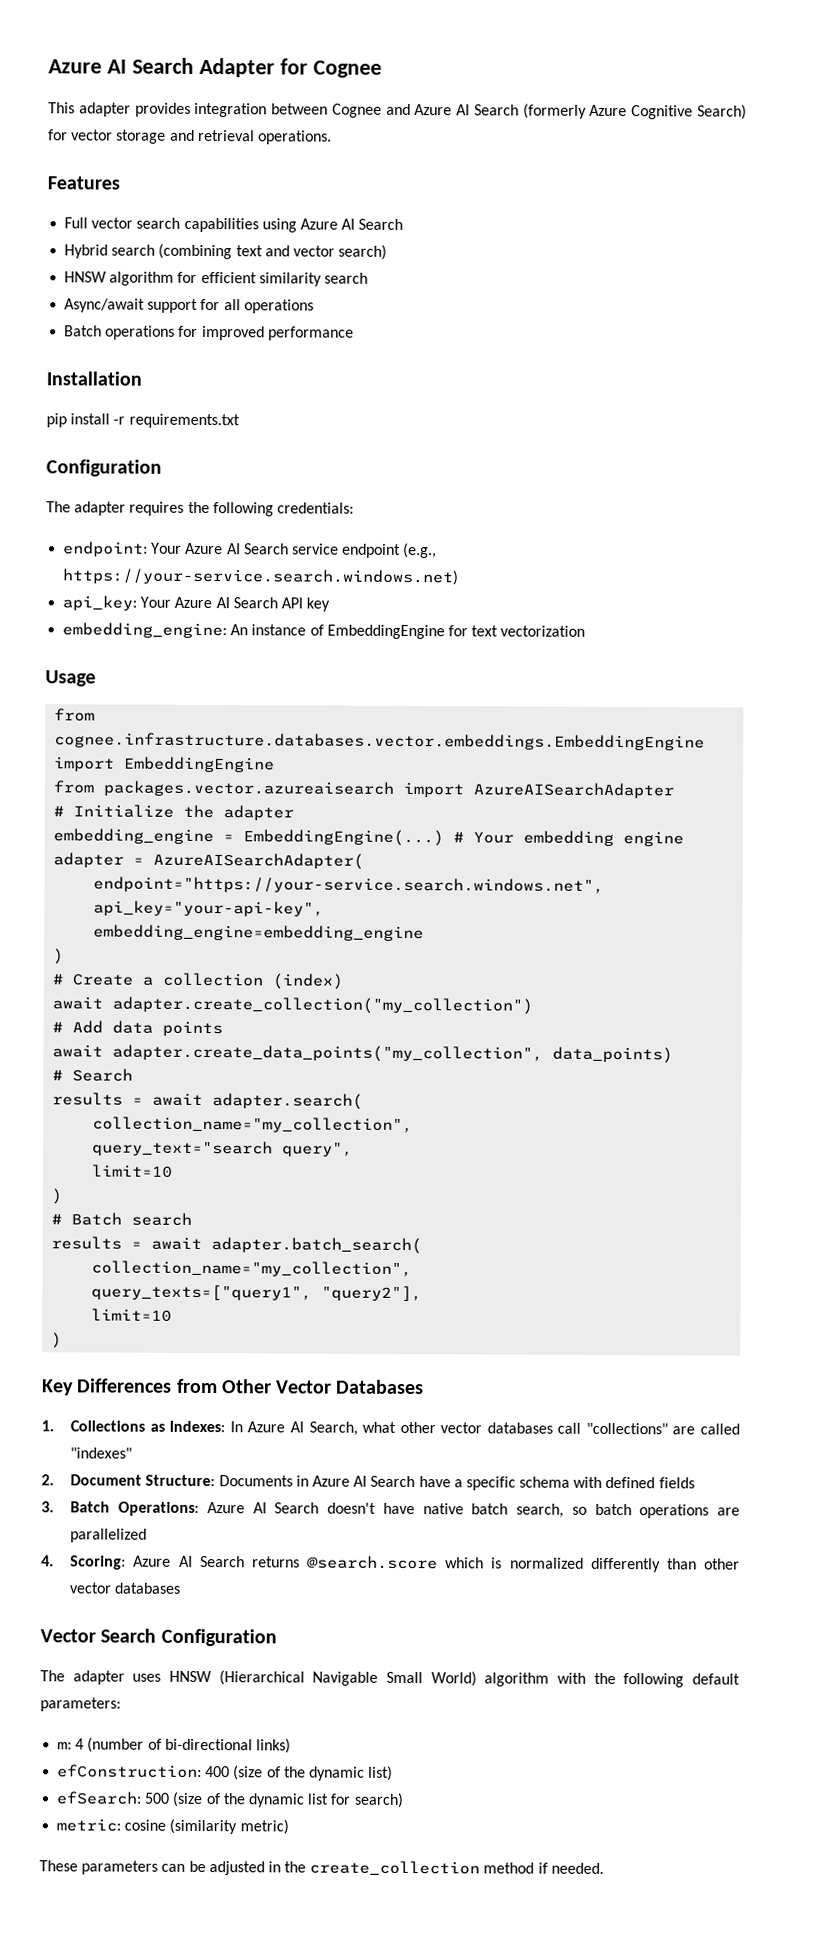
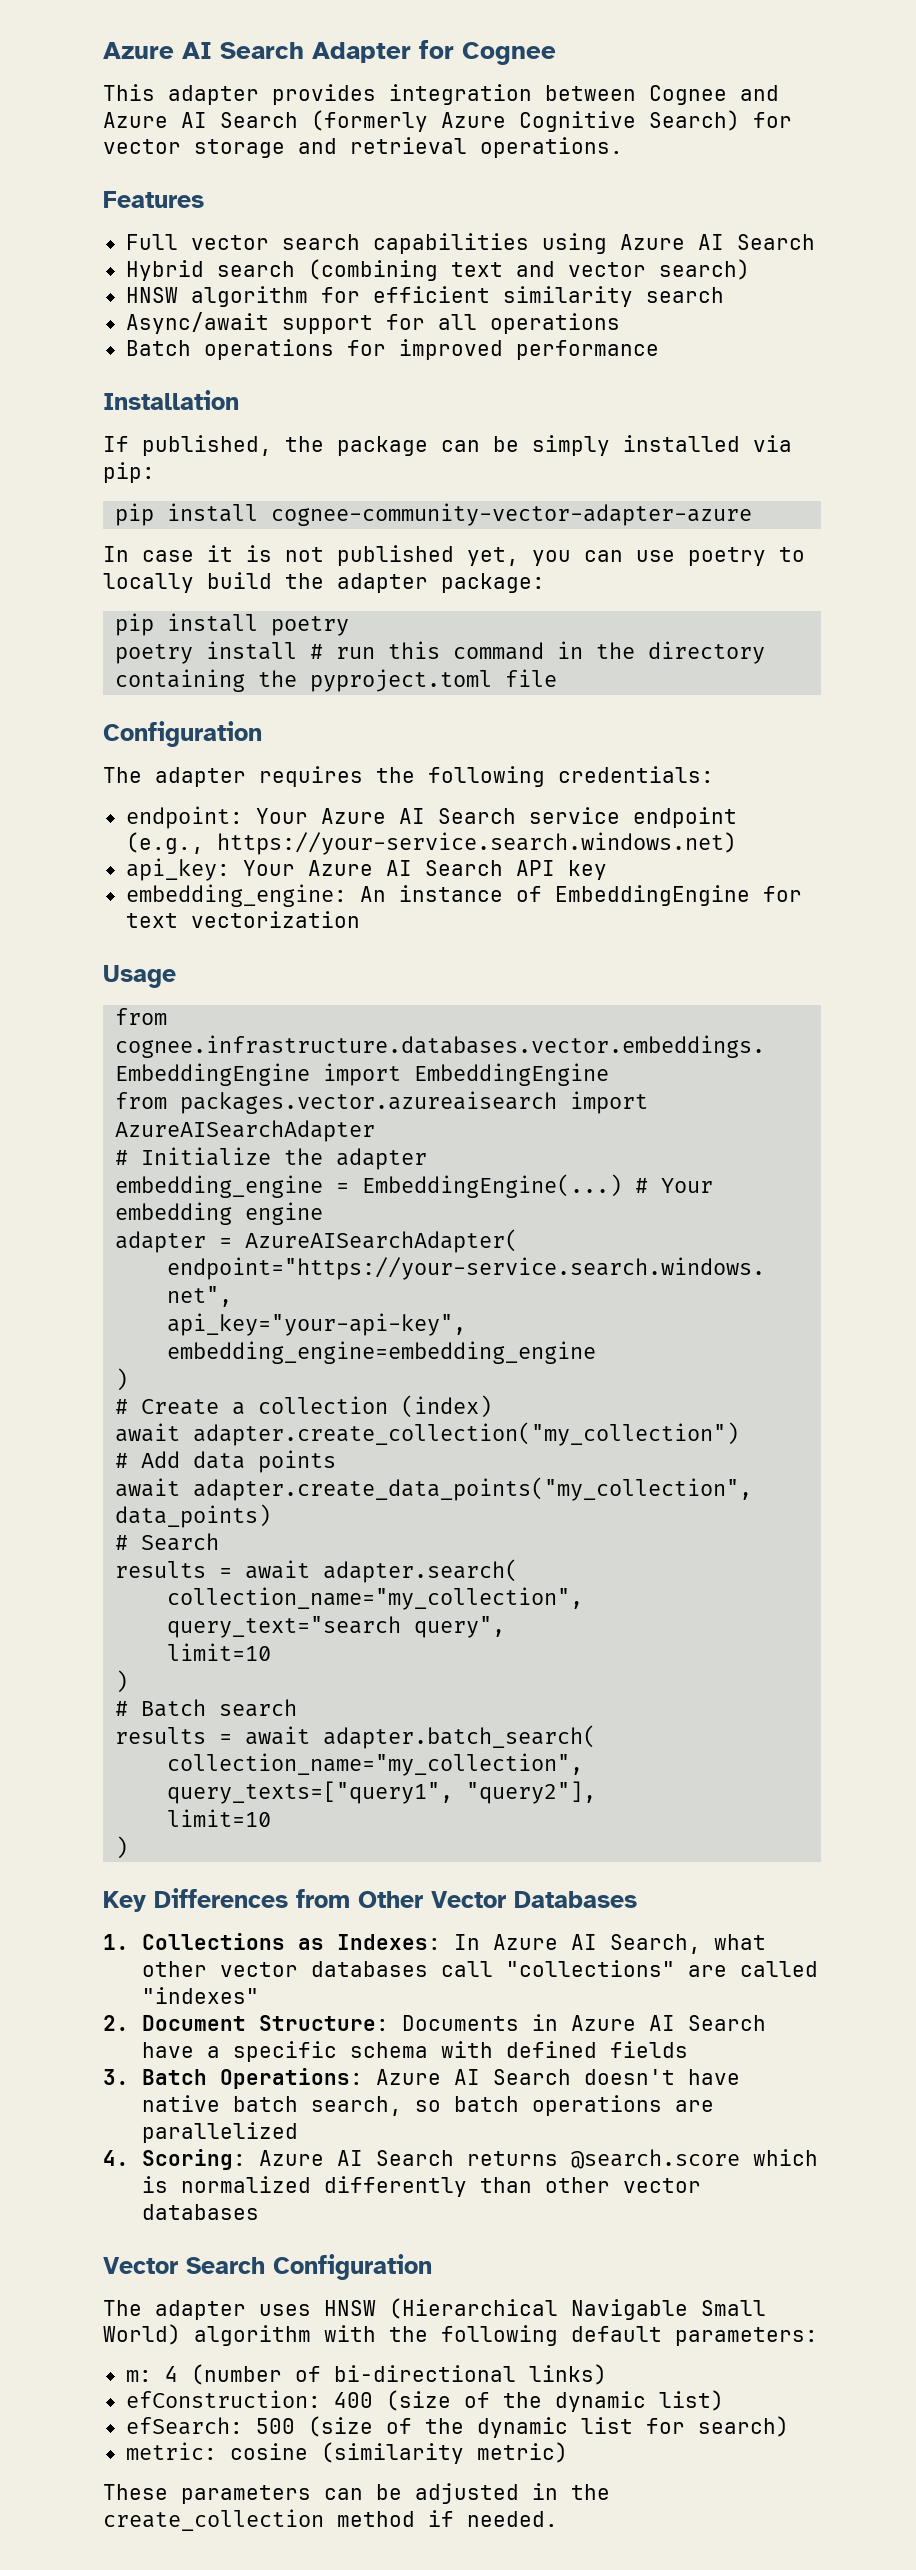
- pip install -r requirements.txt
+ If published, the package can be simply installed via pip:
+ pip install cognee-community-vector-adapter-azure
+ In case it is not published yet, you can use poetry to locally build the adapter package:
+ pip install poetry
+ poetry install # run this command in the directory containing the pyproject.toml file

